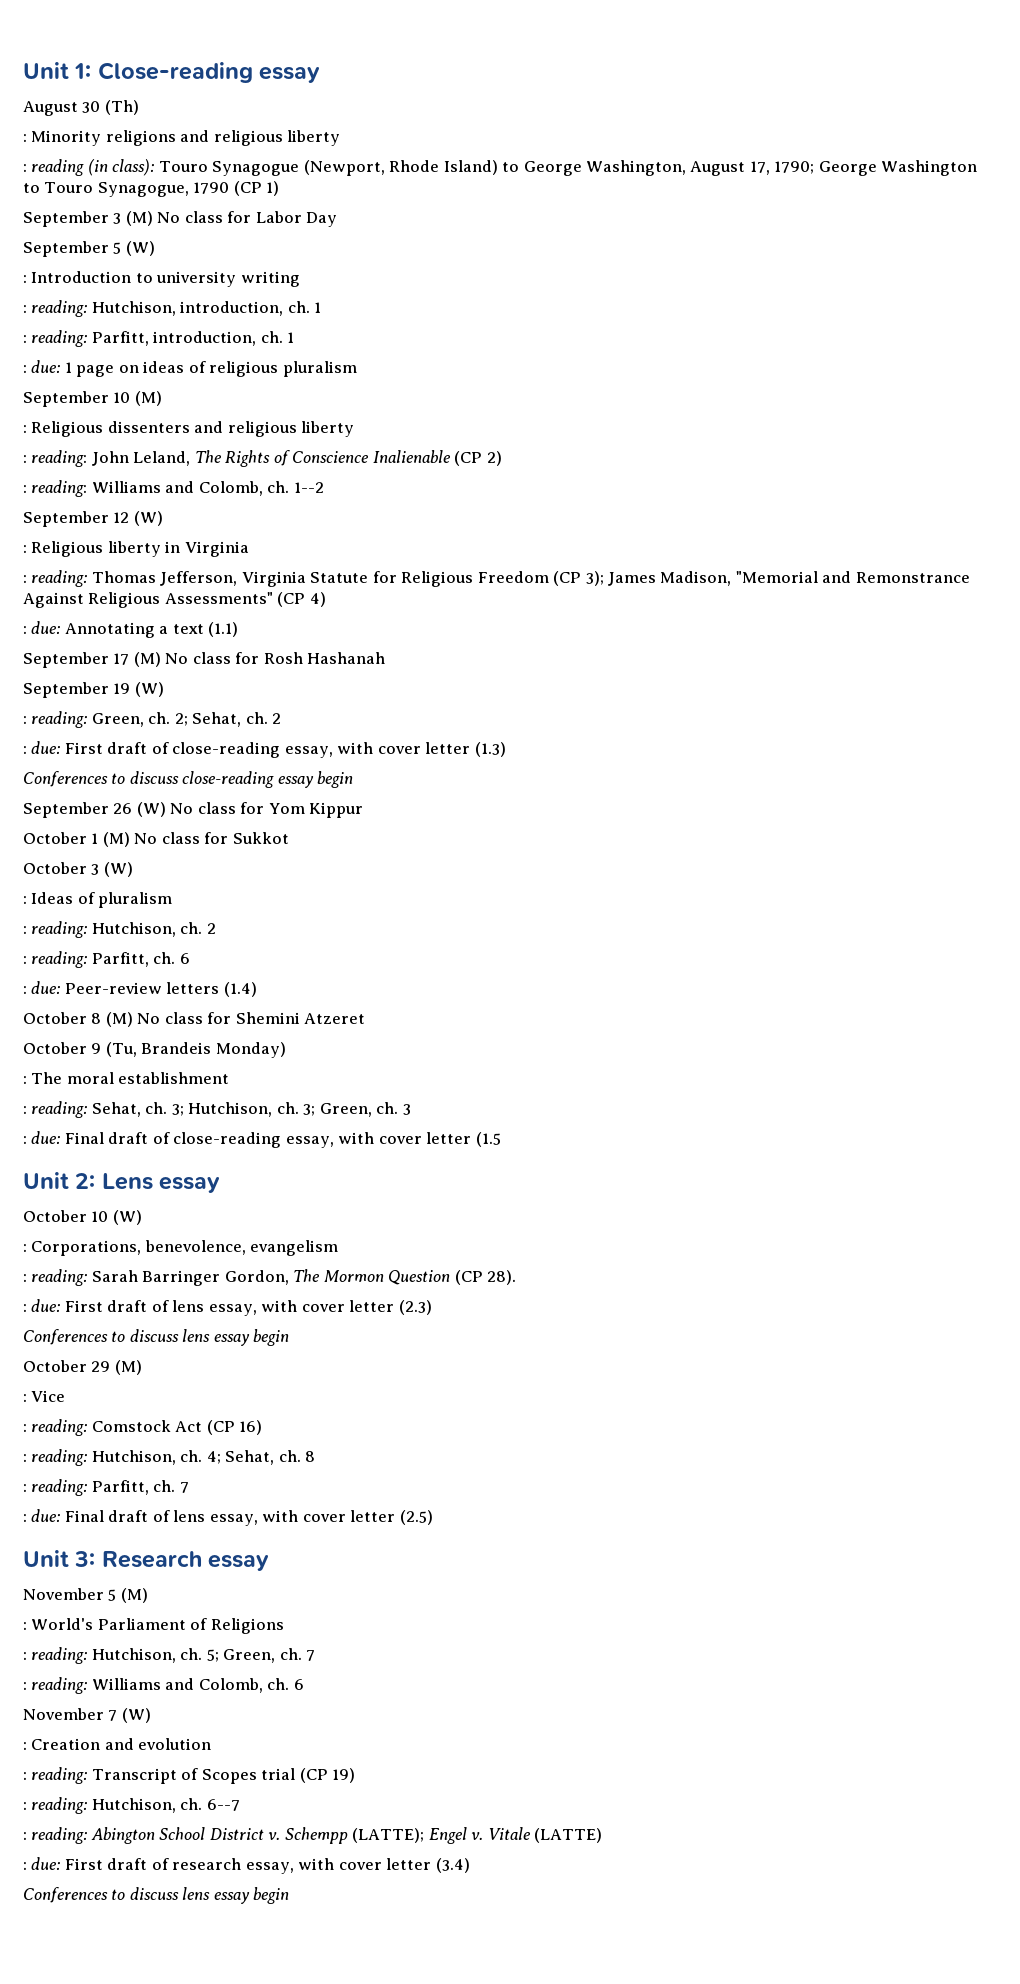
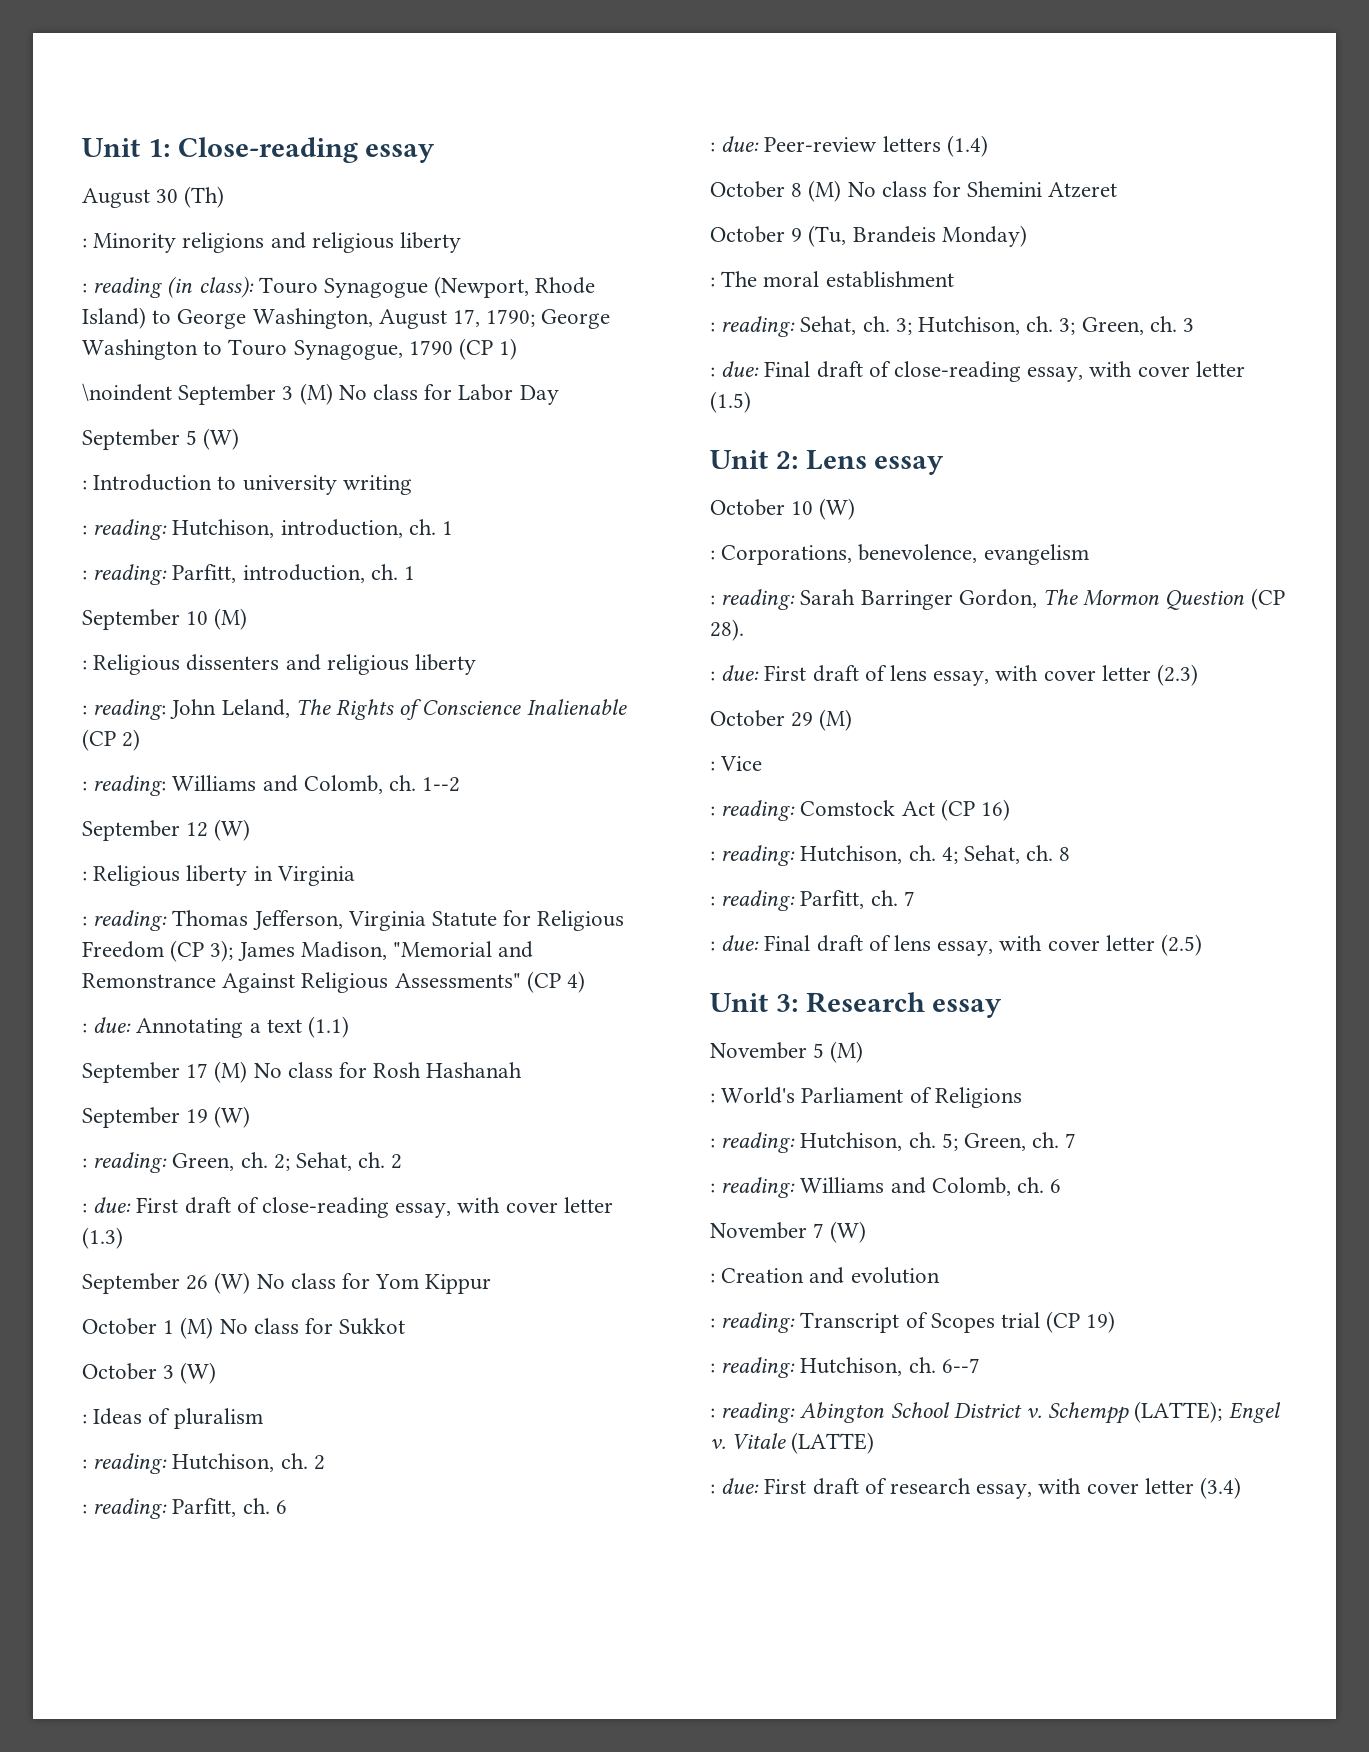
- September 3 (M) No class for Labor Day
+ \noindent September 3 (M) No class for Labor Day
- : due: 1 page on ideas of religious pluralism
- Conferences to discuss close-reading essay begin
- : due: Final draft of close-reading essay, with cover letter (1.5
+ : due: Final draft of close-reading essay, with cover letter (1.5)
  : due: First draft of lens essay, with cover letter (2.3)
- Conferences to discuss lens essay begin
  : due: First draft of research essay, with cover letter (3.4)
- Conferences to discuss lens essay begin

